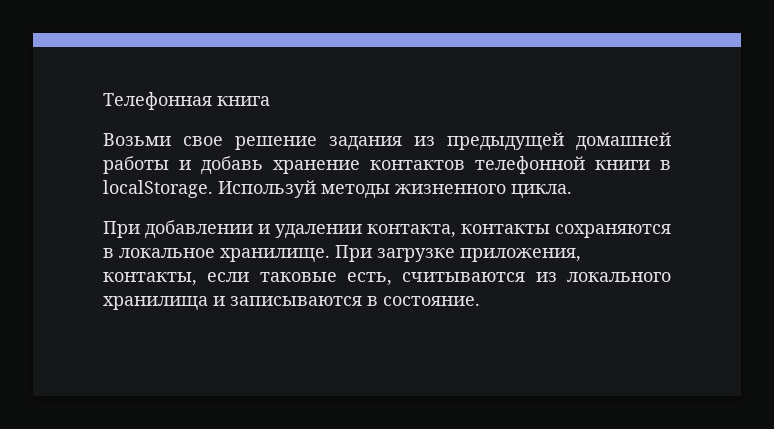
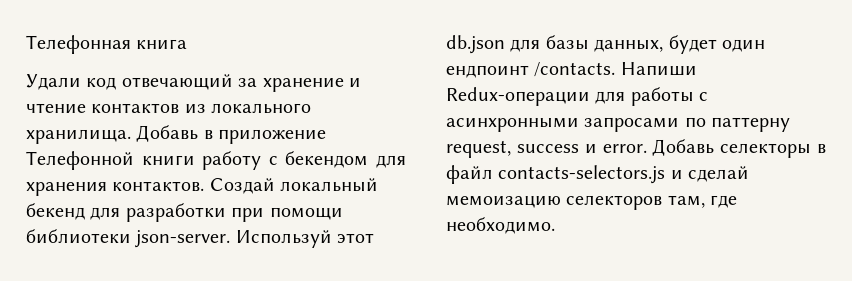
- Возьми свое решение задания из предыдущей домашней работы и добавь хранение контактов телефонной книги в localStorage. Используй методы жизненного цикла.
- При добавлении и удалении контакта, контакты сохраняются в локальное хранилище. При загрузке приложения, контакты, если таковые есть, считываются из локального хранилища и записываются в состояние.
+ Удали код отвечающий за хранение и чтение контактов из локального хранилища. Добавь в приложение Телефонной книги работу с бекендом для хранения контактов. Создай локальный бекенд для разработки при помощи библиотеки json-server. Используй этот db.json для базы данных, будет один ендпоинт /contacts. Напиши Redux-операции для работы с асинхронными запросами по паттерну request, success и error. Добавь селекторы в файл contacts-selectors.js и сделай мемоизацию селекторов там, где необходимо.

